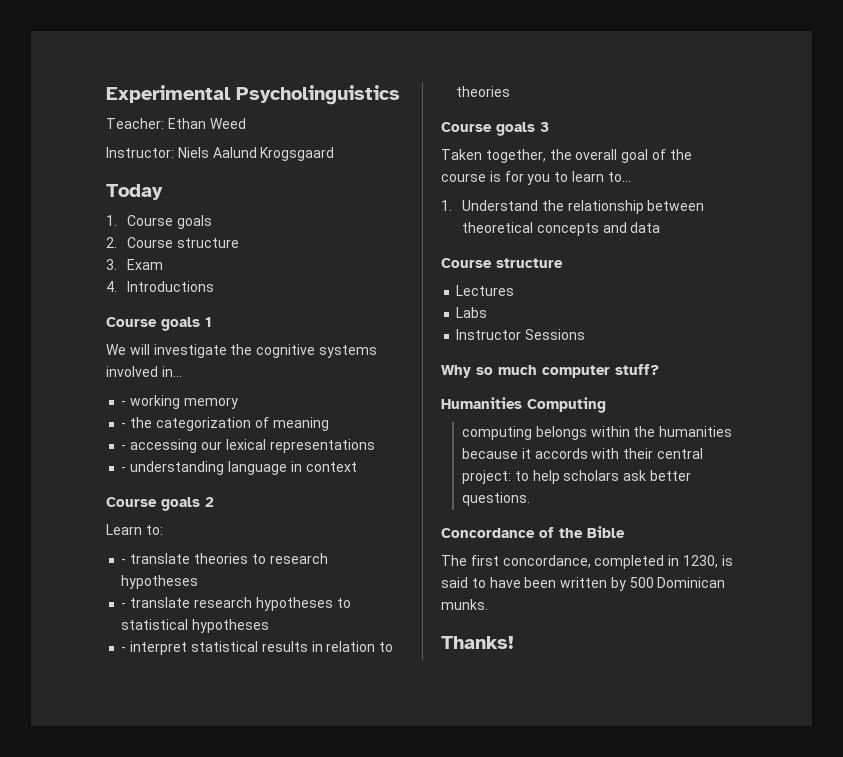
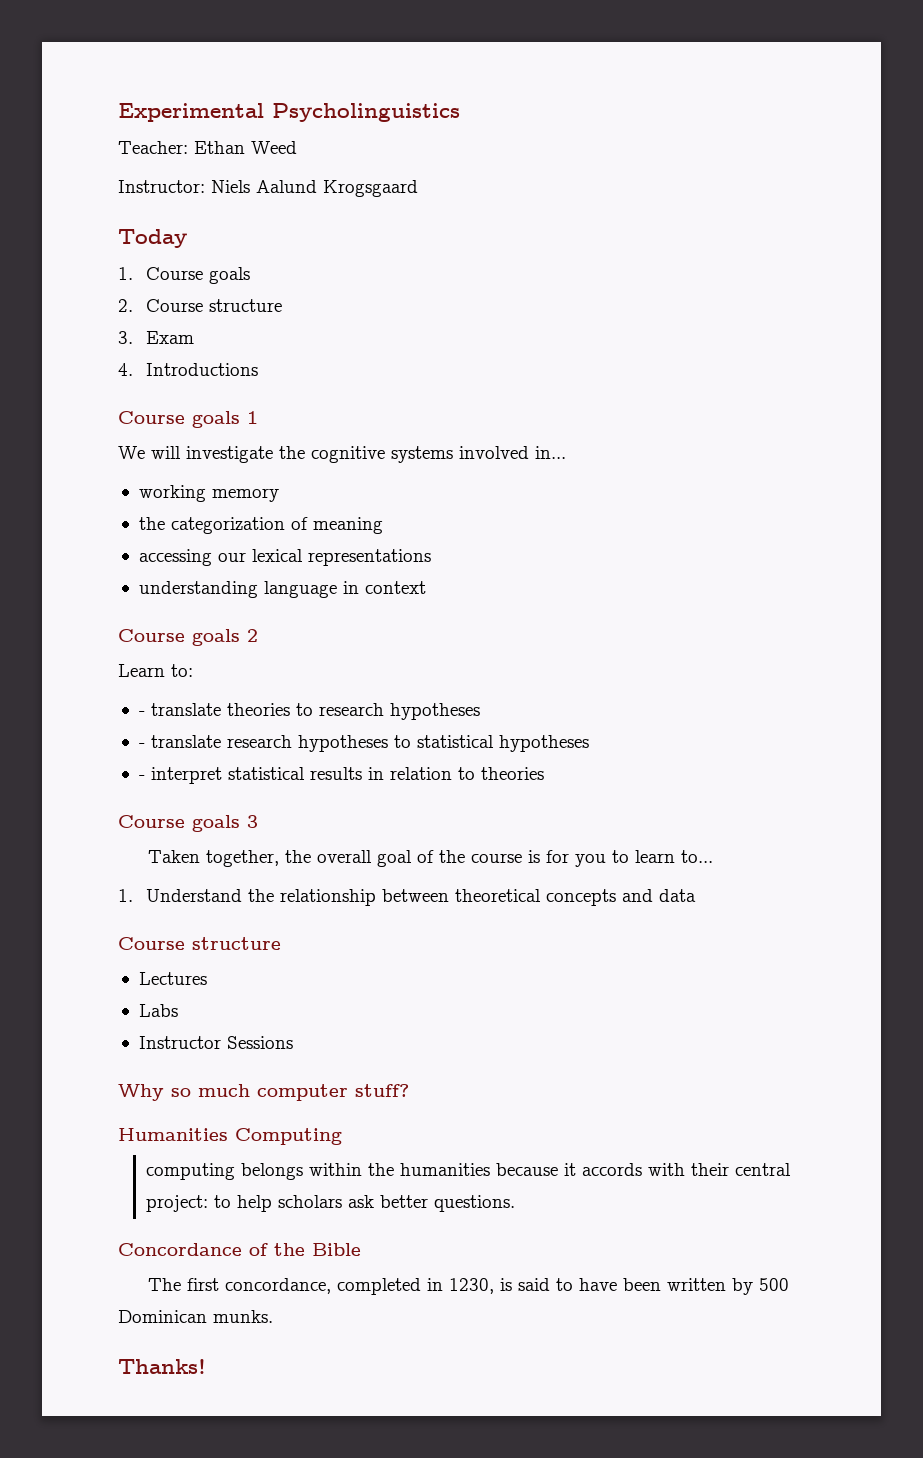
- - working memory
+ working memory
- - the categorization of meaning
+ the categorization of meaning
- - accessing our lexical representations
+ accessing our lexical representations
- - understanding language in context
+ understanding language in context

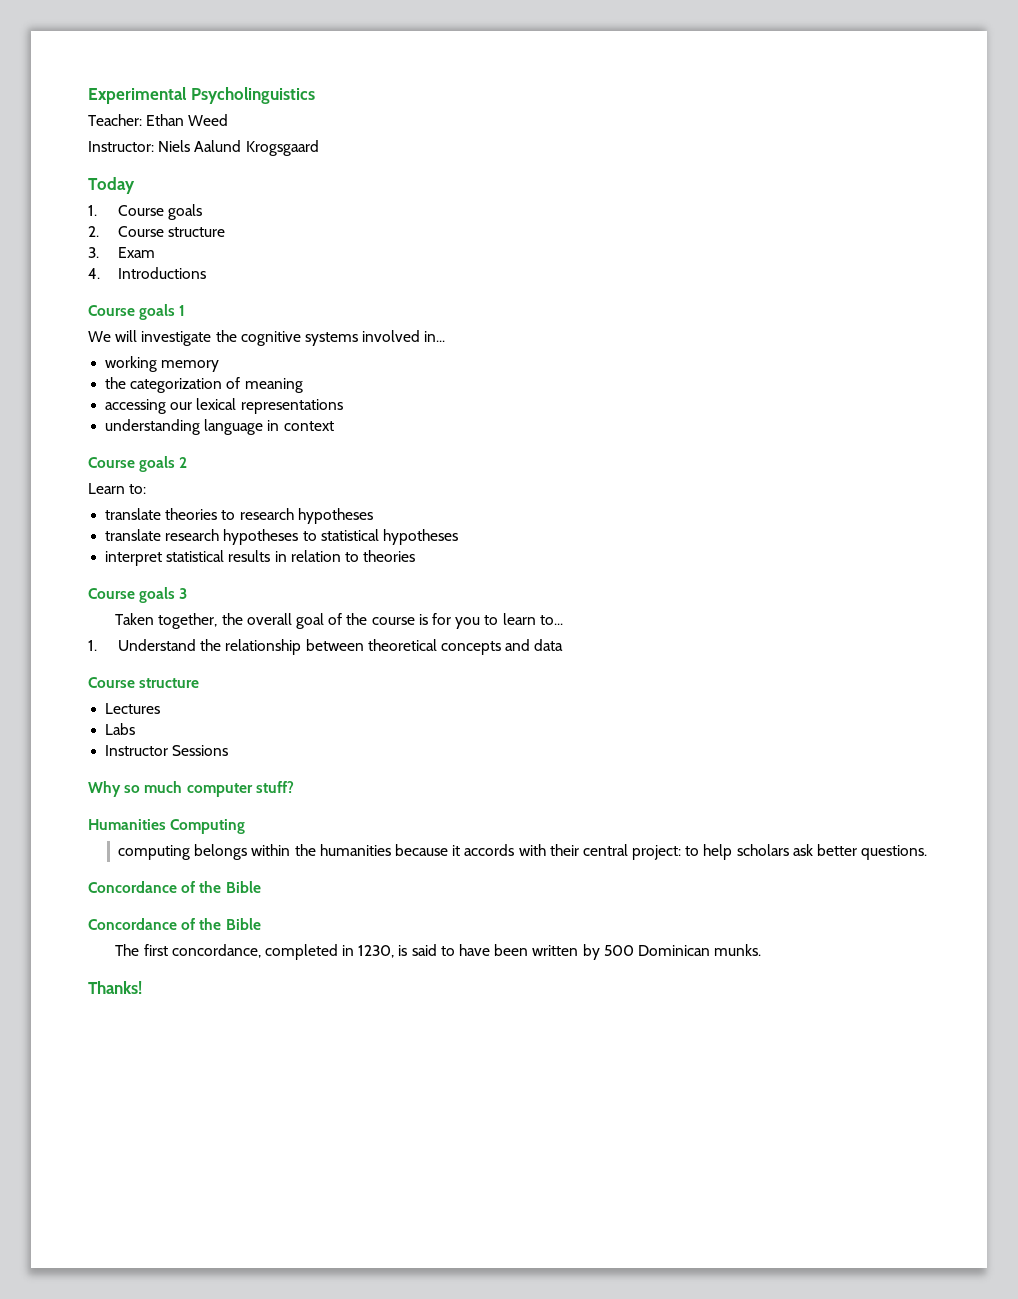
- - translate theories to research hypotheses
+ translate theories to research hypotheses
- - translate research hypotheses to statistical hypotheses
+ translate research hypotheses to statistical hypotheses
- - interpret statistical results in relation to theories
+ interpret statistical results in relation to theories
  computing belongs within the humanities because it accords with their central project: to help scholars ask better questions.
+ Concordance of the Bible

